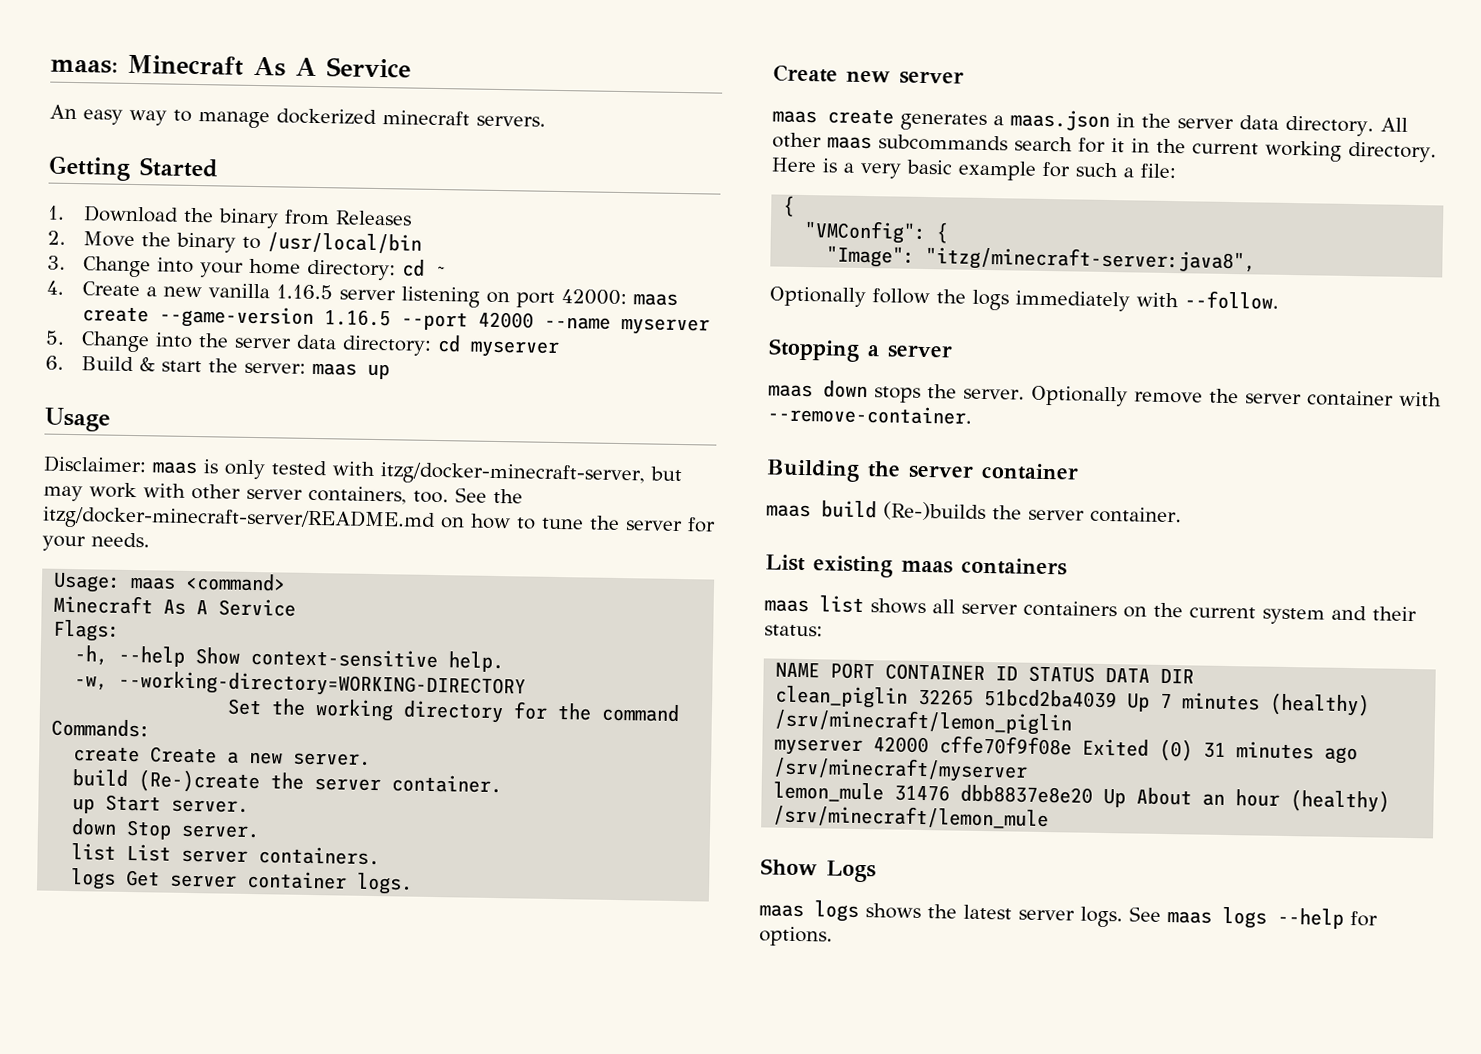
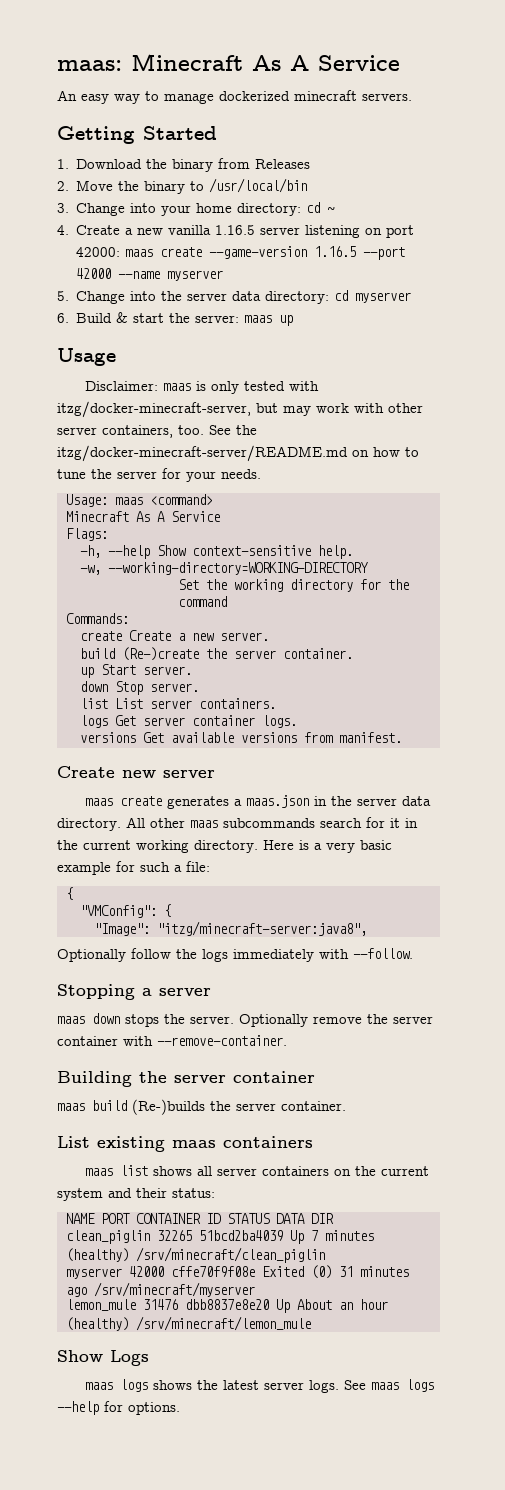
+ versions Get available versions from manifest.
- clean_piglin 32265 51bcd2ba4039 Up 7 minutes (healthy) /srv/minecraft/lemon_piglin
+ clean_piglin 32265 51bcd2ba4039 Up 7 minutes (healthy) /srv/minecraft/clean_piglin

